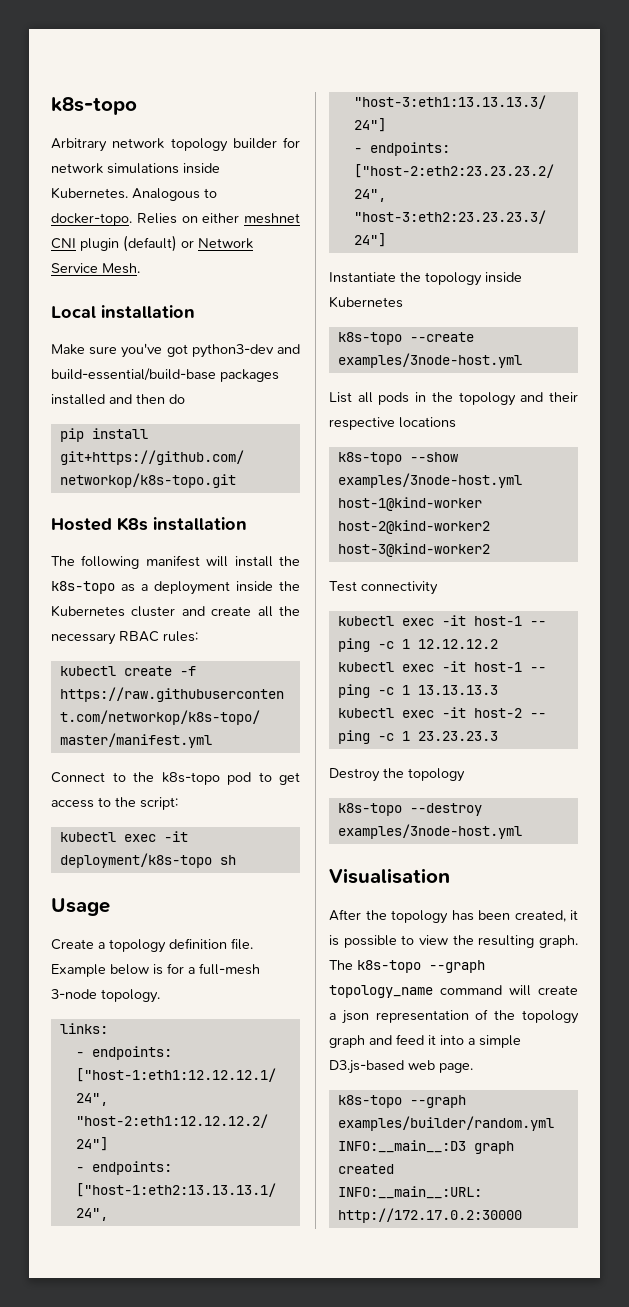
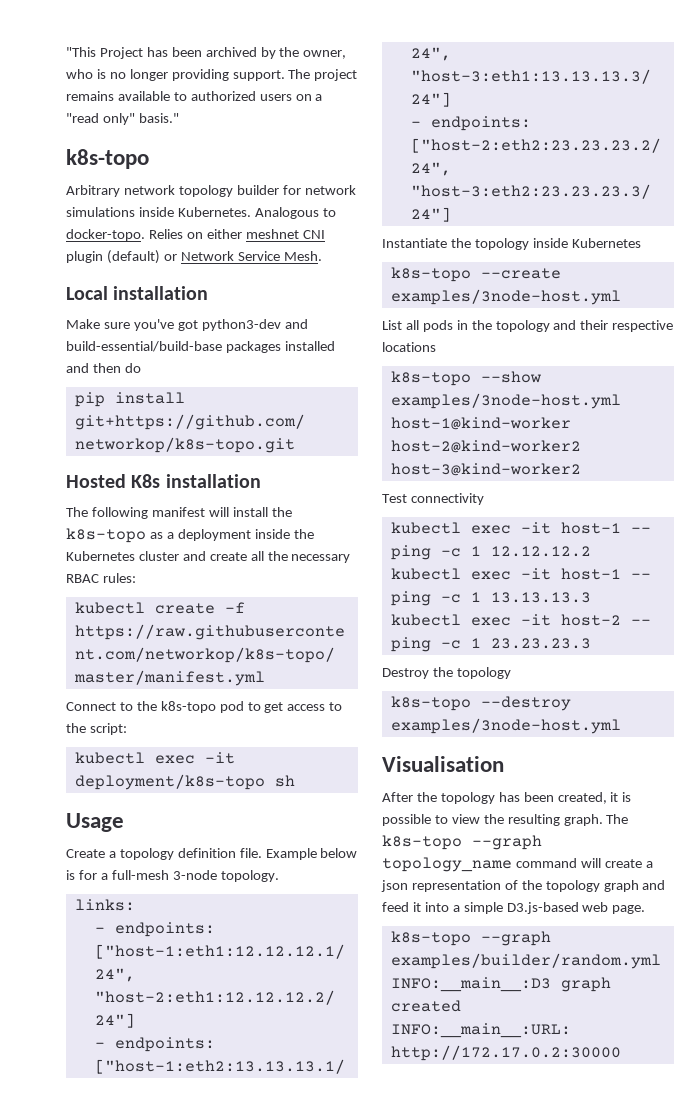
+ "This Project has been archived by the owner, who is no longer providing support. The project remains available to authorized users on a "read only" basis."

